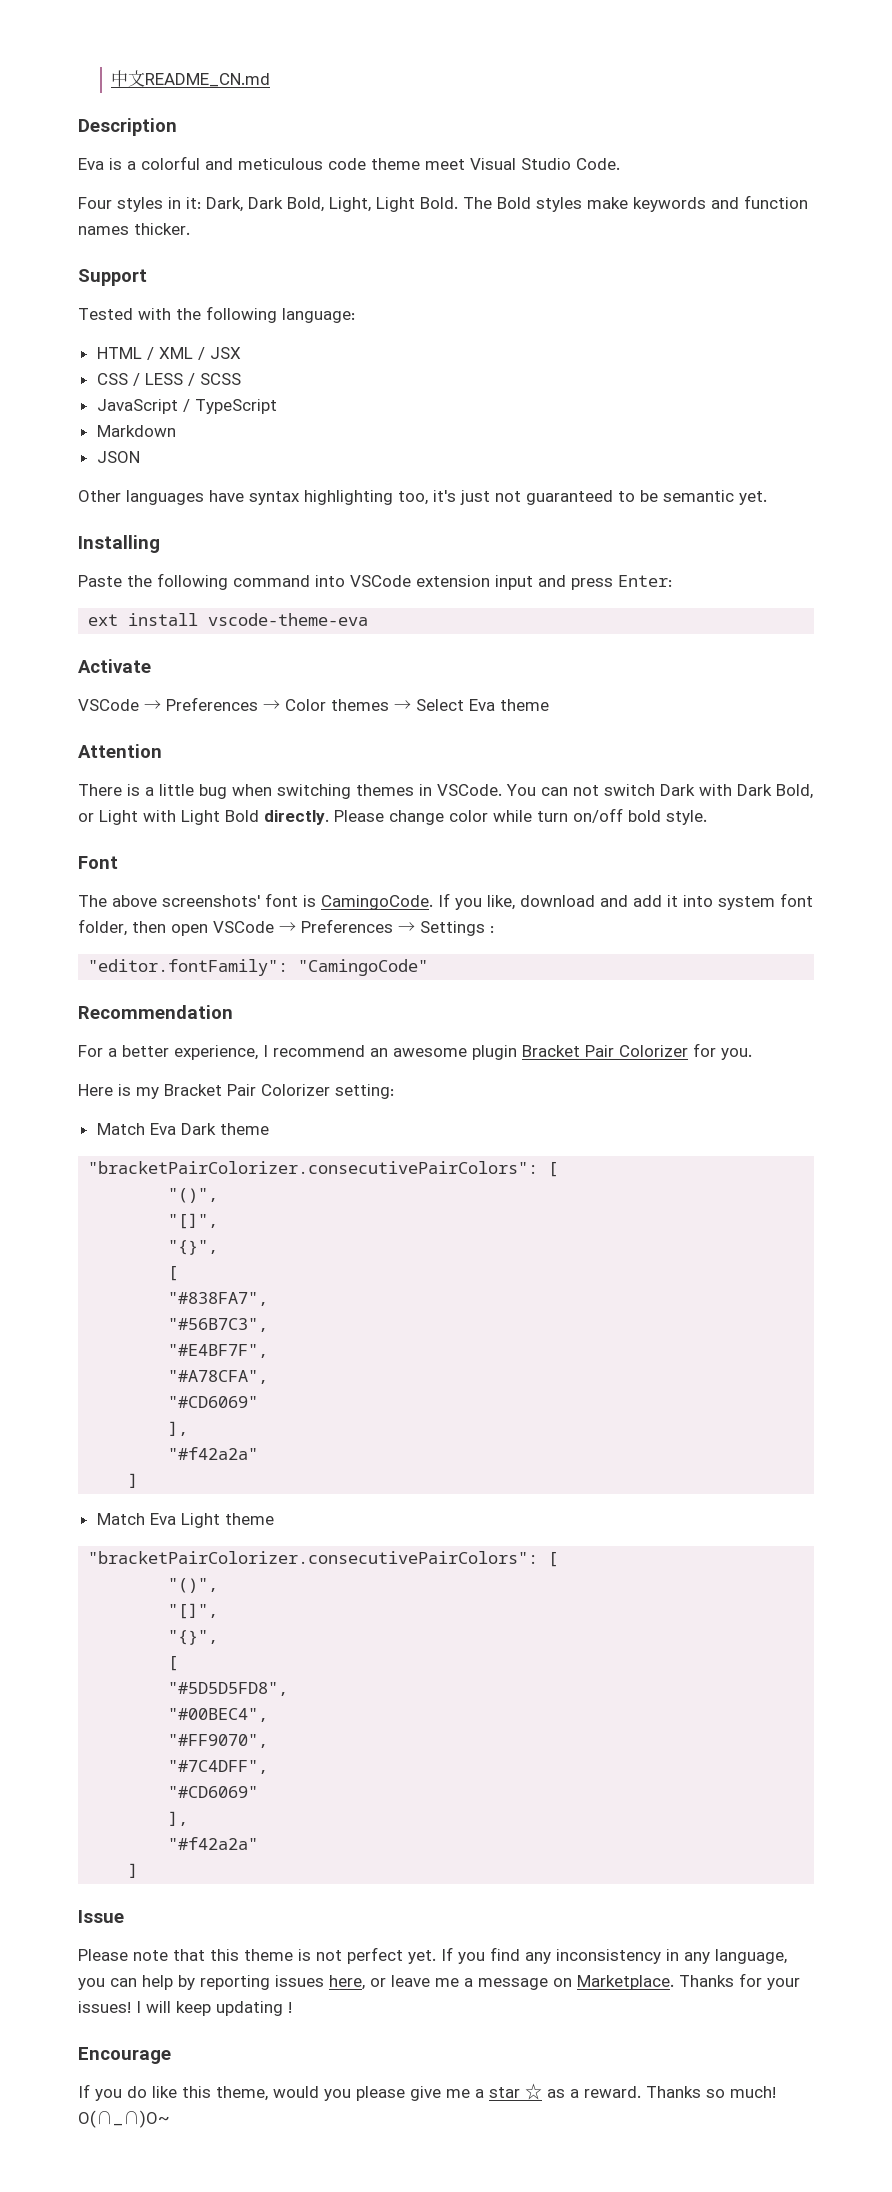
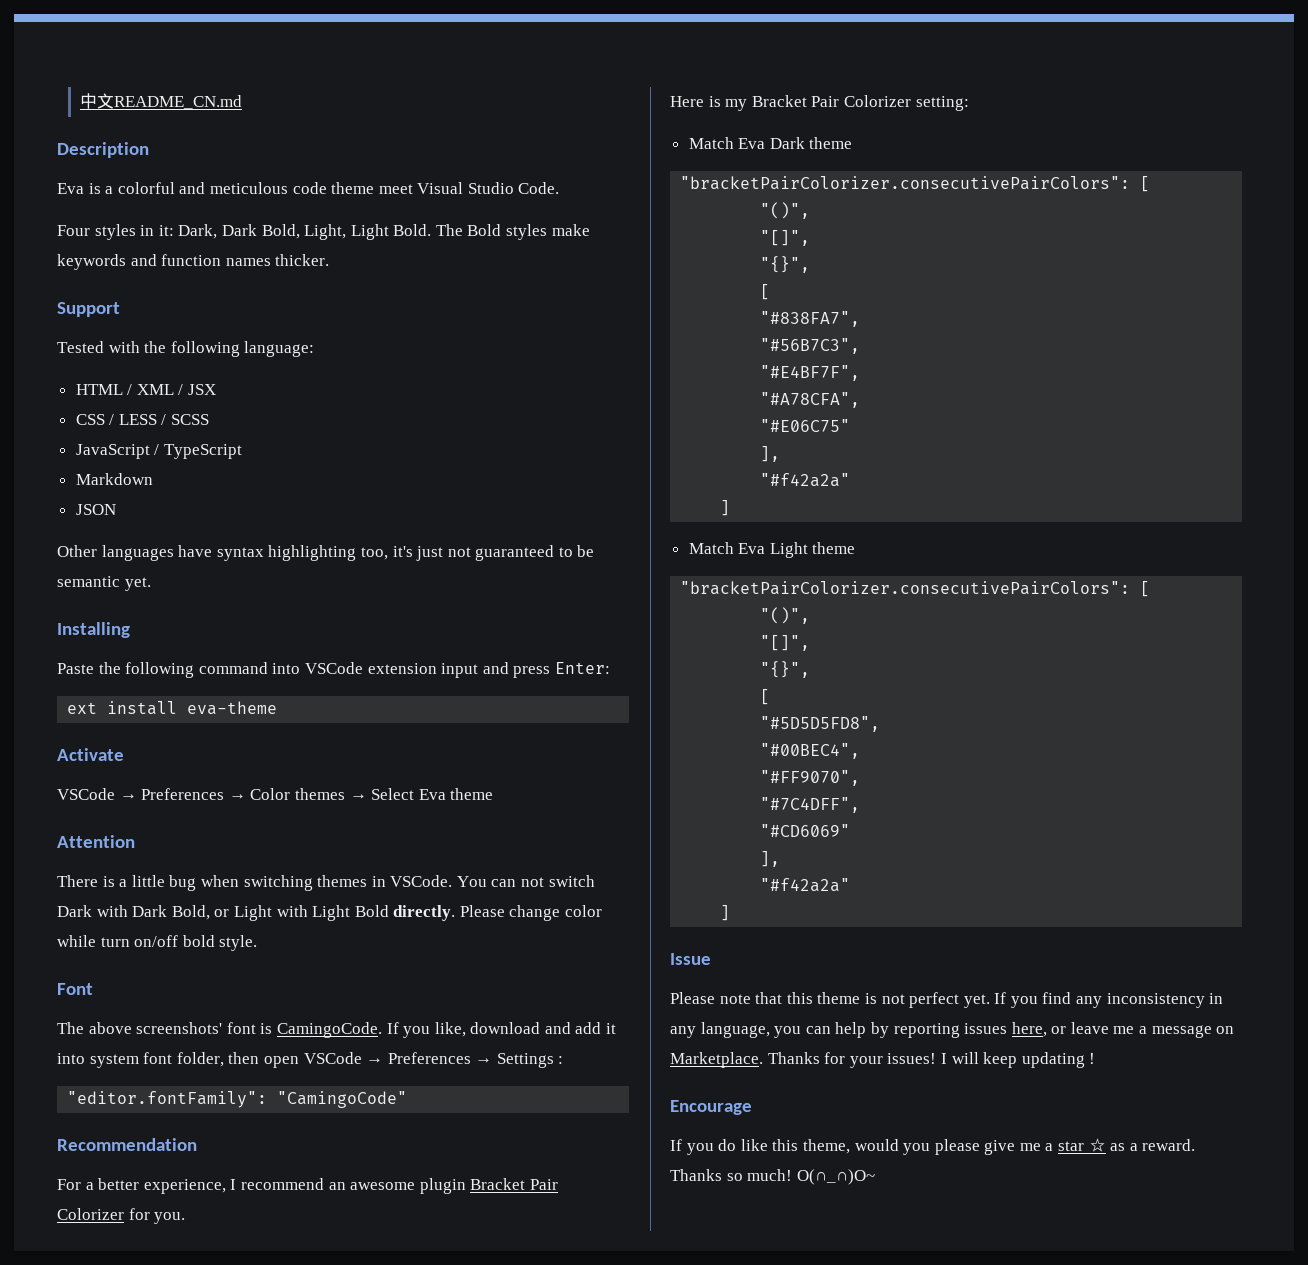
- ext install vscode-theme-eva
+ ext install eva-theme
  "#A78CFA",
- "#CD6069"
+ "#E06C75"

